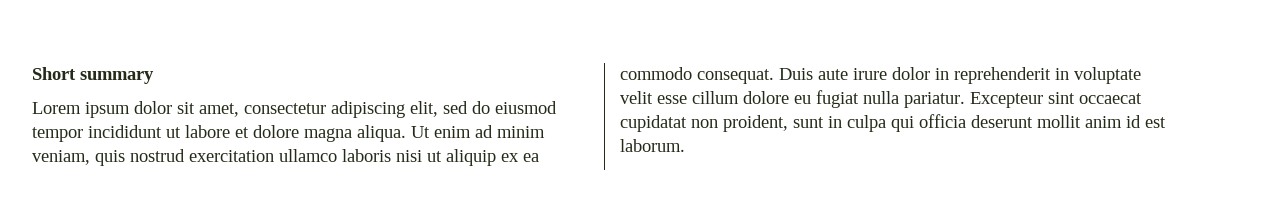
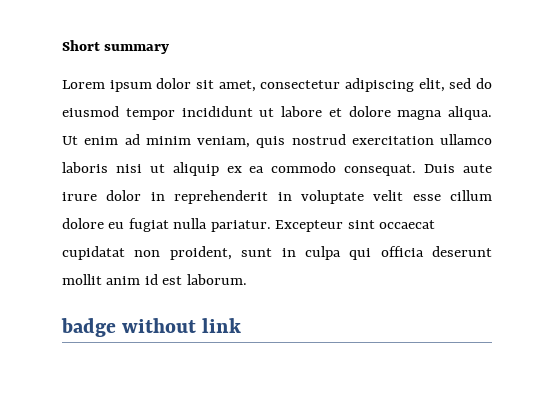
+ badge without link

